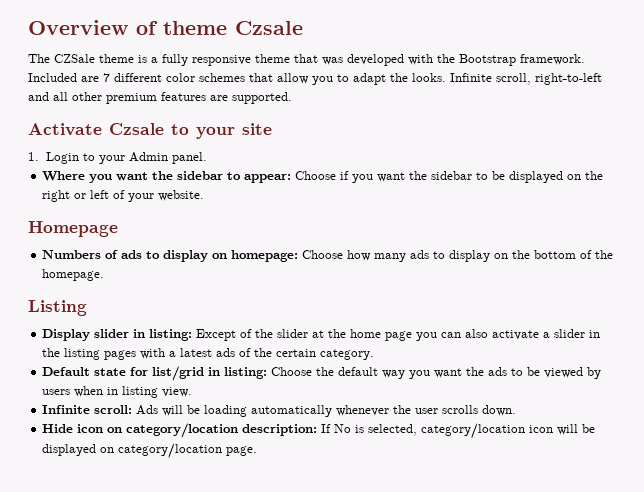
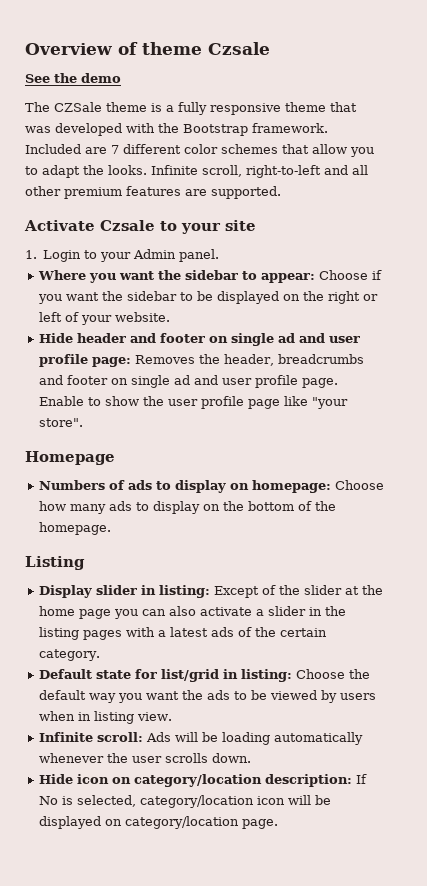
+ See the demo
+ Hide header and footer on single ad and user profile page: Removes the header, breadcrumbs and footer on single ad and user profile page. Enable to show the user profile page like "your store".

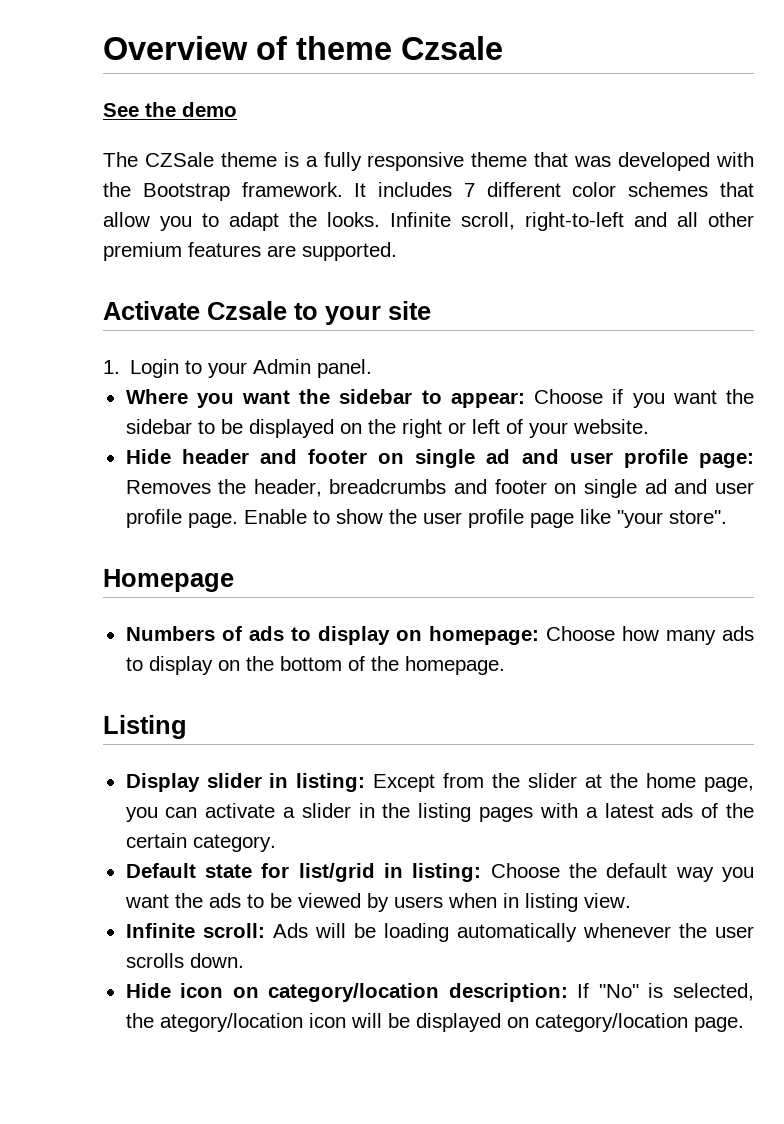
- Included are 7 different color schemes that allow you to adapt the looks.
+ It includes 7 different color schemes that allow you to adapt the looks.
- Display slider in listing: Except of the slider at the home page you can also activate a slider in the listing pages with a latest ads of the certain category.
+ Display slider in listing: Except from the slider at the home page, you can activate a slider in the listing pages with a latest ads of the certain category.
- Hide icon on category/location description: If No is selected, category/location icon will be displayed on category/location page.
+ Hide icon on category/location description: If "No" is selected, the ategory/location icon will be displayed on category/location page.

